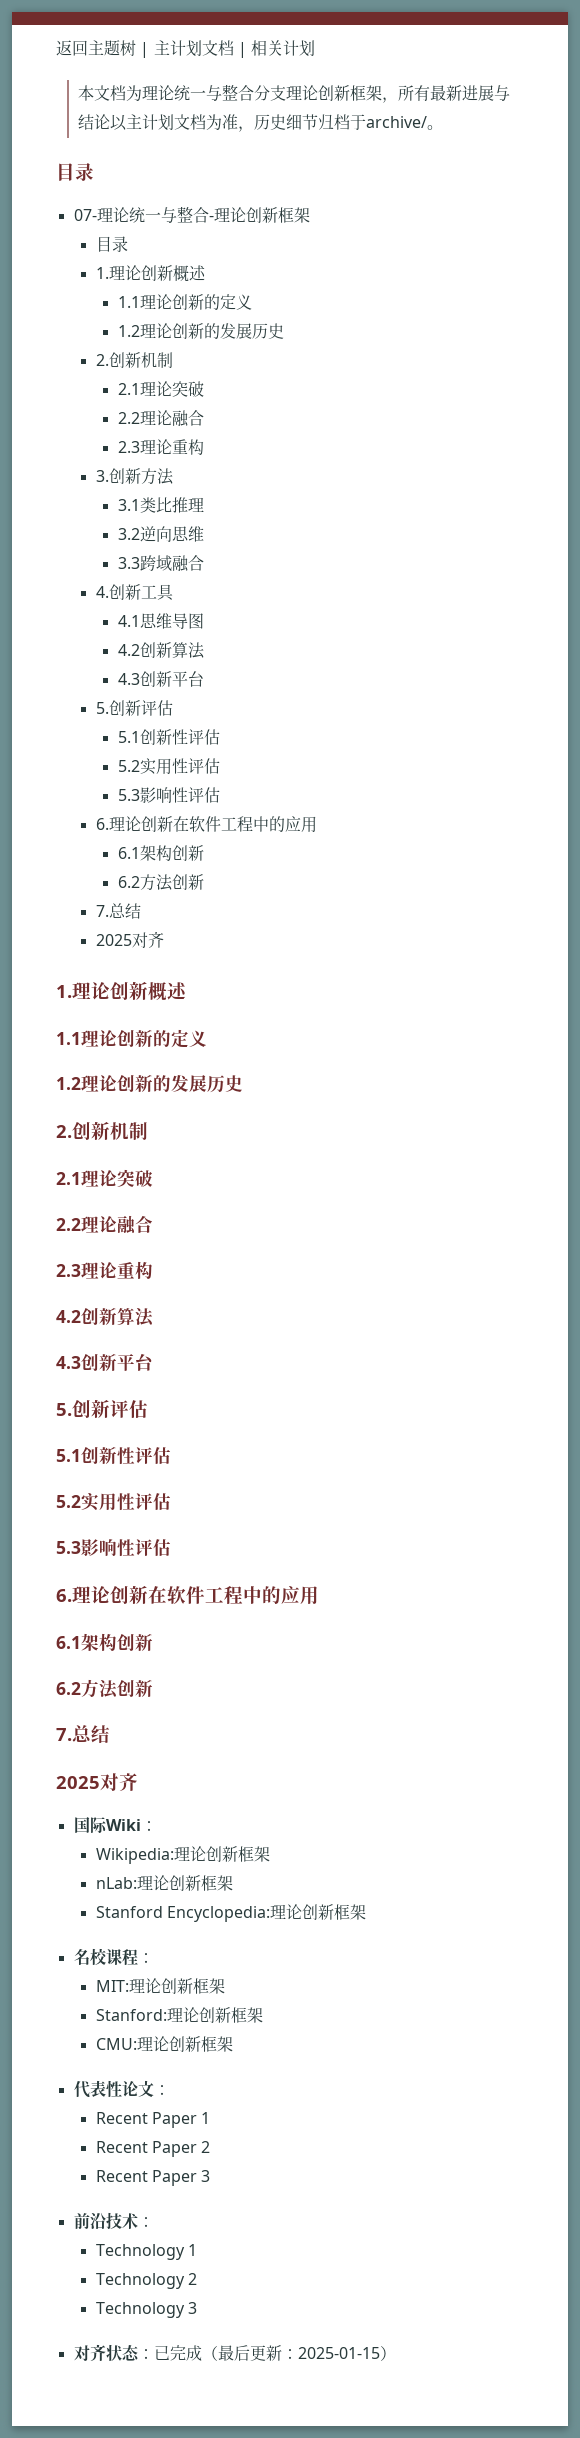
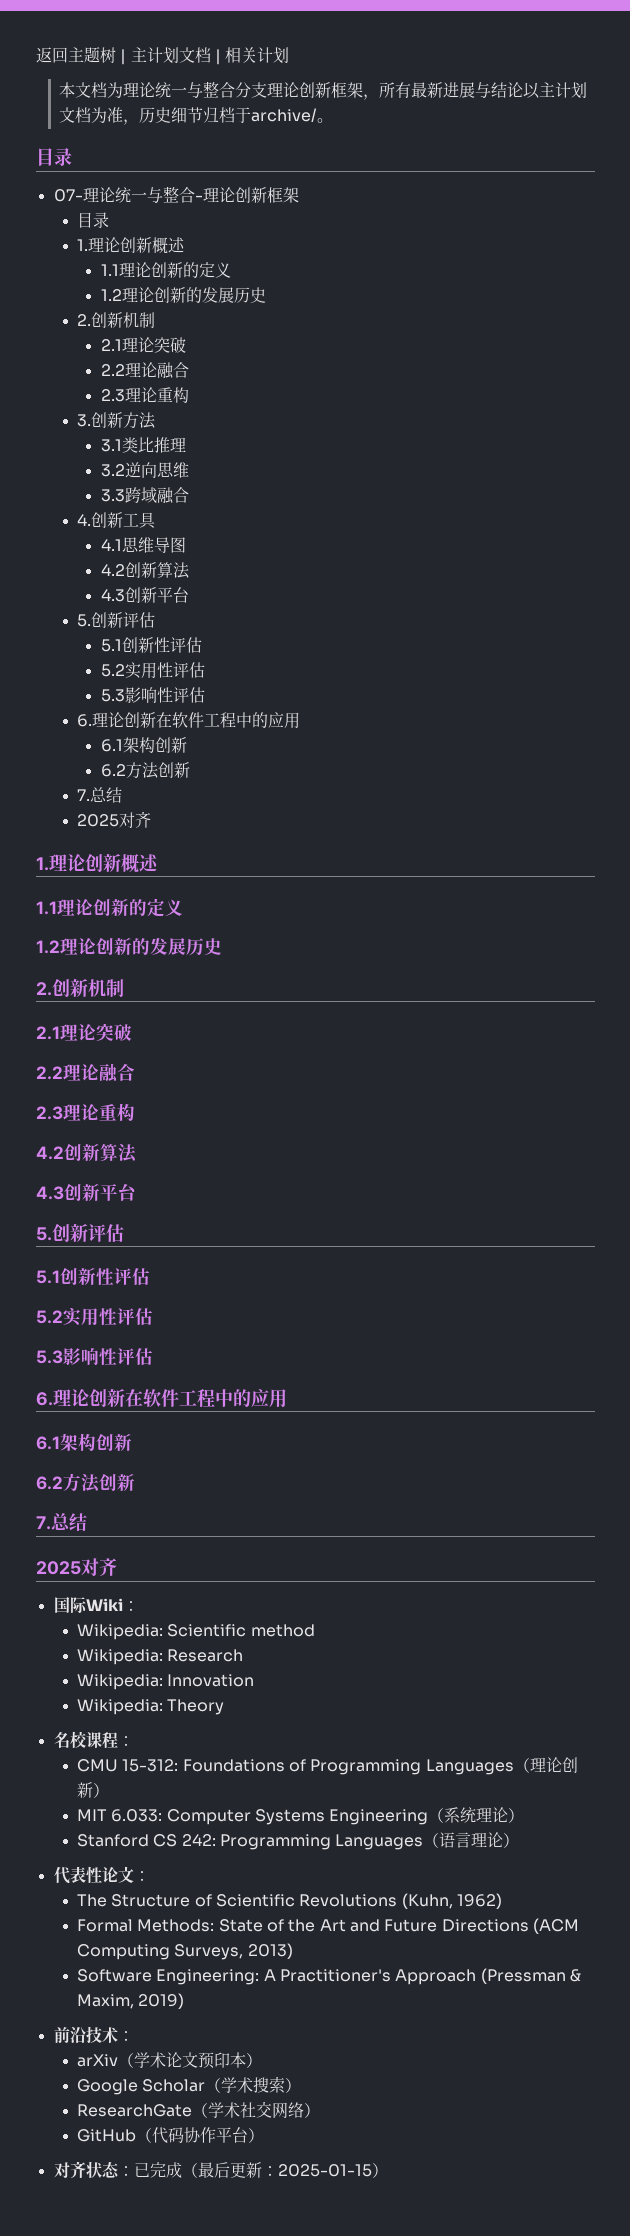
- Wikipedia:理论创新框架
- nLab:理论创新框架
- Stanford Encyclopedia:理论创新框架
+ Wikipedia: Scientific method
+ Wikipedia: Research
+ Wikipedia: Innovation
+ Wikipedia: Theory
  名校课程：
- MIT:理论创新框架
- Stanford:理论创新框架
- CMU:理论创新框架
+ CMU 15-312: Foundations of Programming Languages（理论创新）
+ MIT 6.033: Computer Systems Engineering（系统理论）
+ Stanford CS 242: Programming Languages（语言理论）
  代表性论文：
- Recent Paper 1
- Recent Paper 2
- Recent Paper 3
+ The Structure of Scientific Revolutions (Kuhn, 1962)
+ Formal Methods: State of the Art and Future Directions (ACM Computing Surveys, 2013)
+ Software Engineering: A Practitioner's Approach (Pressman & Maxim, 2019)
  前沿技术：
- Technology 1
- Technology 2
- Technology 3
+ arXiv（学术论文预印本）
+ Google Scholar（学术搜索）
+ ResearchGate（学术社交网络）
+ GitHub（代码协作平台）

